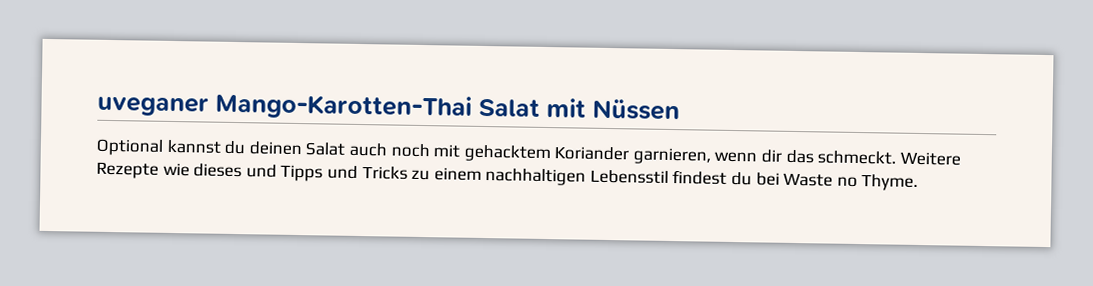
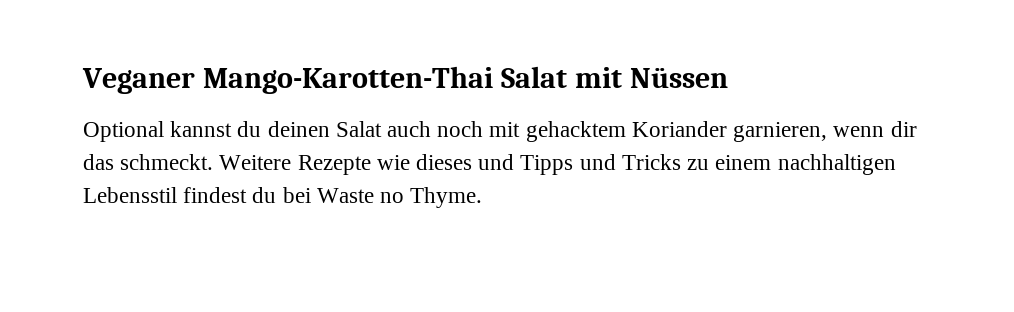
- uveganer Mango-Karotten-Thai Salat mit Nüssen
+ Veganer Mango-Karotten-Thai Salat mit Nüssen

